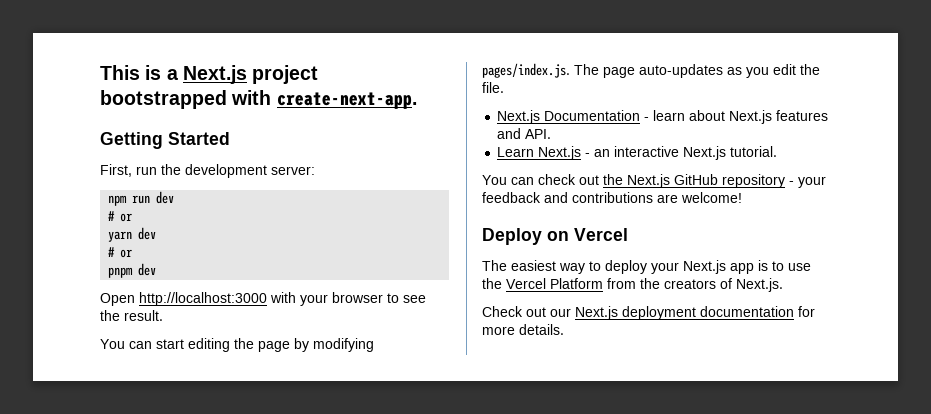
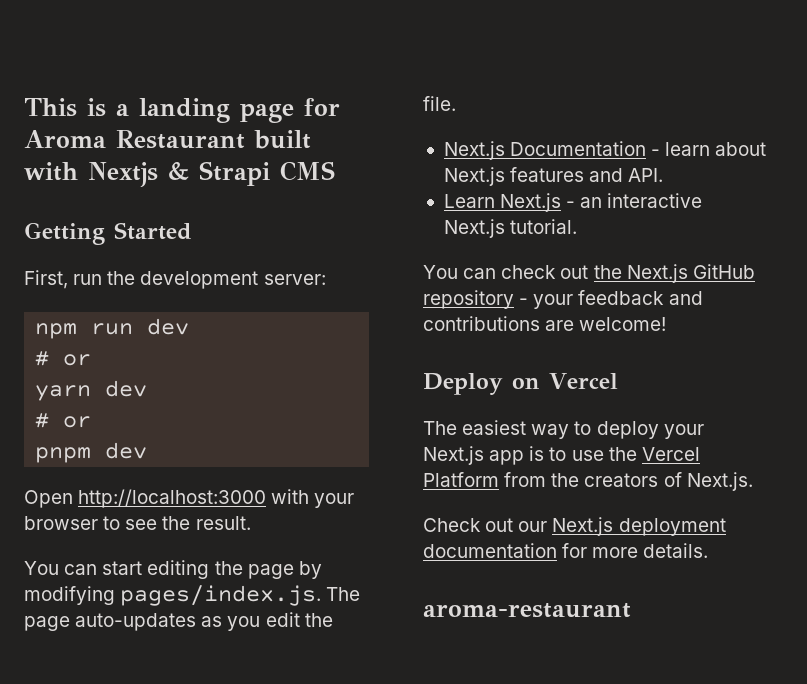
- This is a Next.js project bootstrapped with create-next-app.
+ This is a landing page for Aroma Restaurant built with Nextjs & Strapi CMS
+ aroma-restaurant

